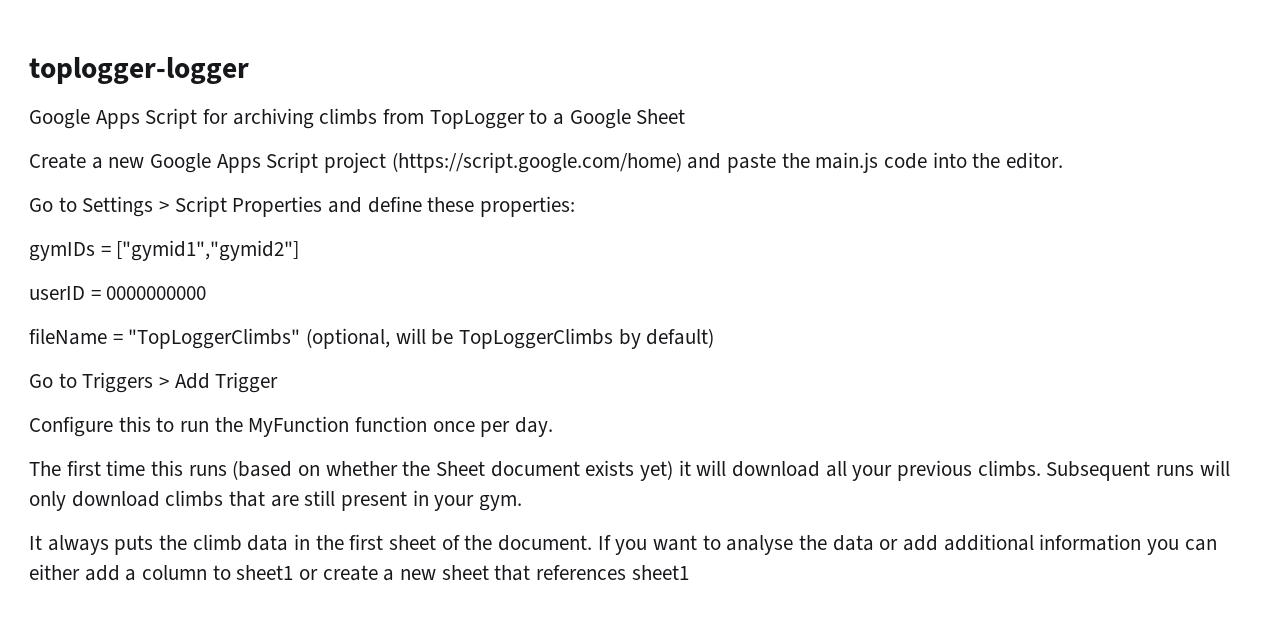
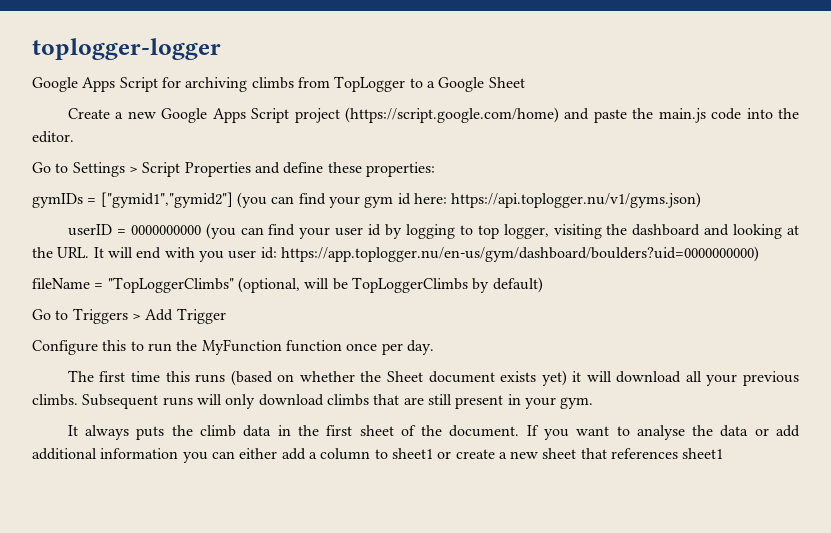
- gymIDs = ["gymid1","gymid2"]
- userID = 0000000000
+ gymIDs = ["gymid1","gymid2"] (you can find your gym id here: https://api.toplogger.nu/v1/gyms.json)
+ userID = 0000000000 (you can find your user id by logging to top logger, visiting the dashboard and looking at the URL. It will end with you user id: https://app.toplogger.nu/en-us/gym/dashboard/boulders?uid=0000000000)

